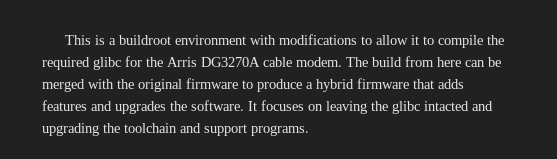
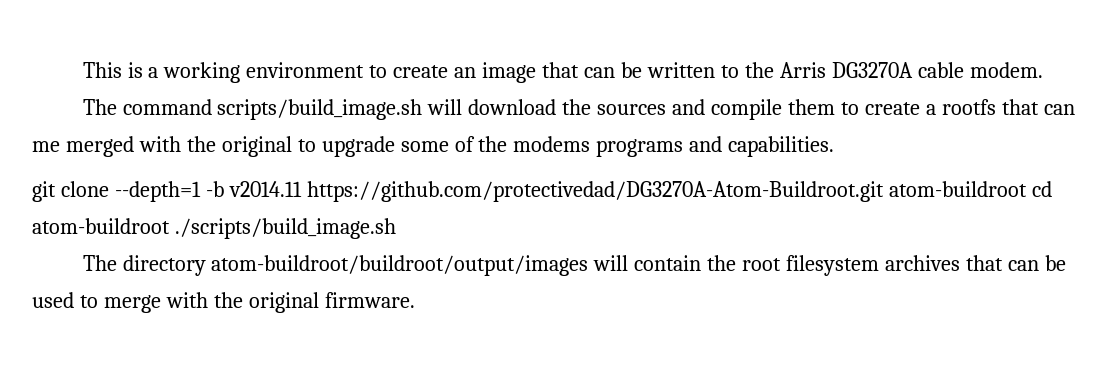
- This is a buildroot environment with modifications to allow it to compile the required glibc for the Arris DG3270A cable modem. The build from here can be merged with the original firmware to produce a hybrid firmware that adds features and upgrades the software. It focuses on leaving the glibc intacted and upgrading the toolchain and support programs.
+ This is a working environment to create an image that can be written to the Arris DG3270A cable modem.
+ The command scripts/build_image.sh will download the sources and compile them to create a rootfs that can me merged with the original to upgrade some of the modems programs and capabilities.
+ git clone --depth=1 -b v2014.11 https://github.com/protectivedad/DG3270A-Atom-Buildroot.git atom-buildroot cd atom-buildroot ./scripts/build_image.sh
+ The directory atom-buildroot/buildroot/output/images will contain the root filesystem archives that can be used to merge with the original firmware.

